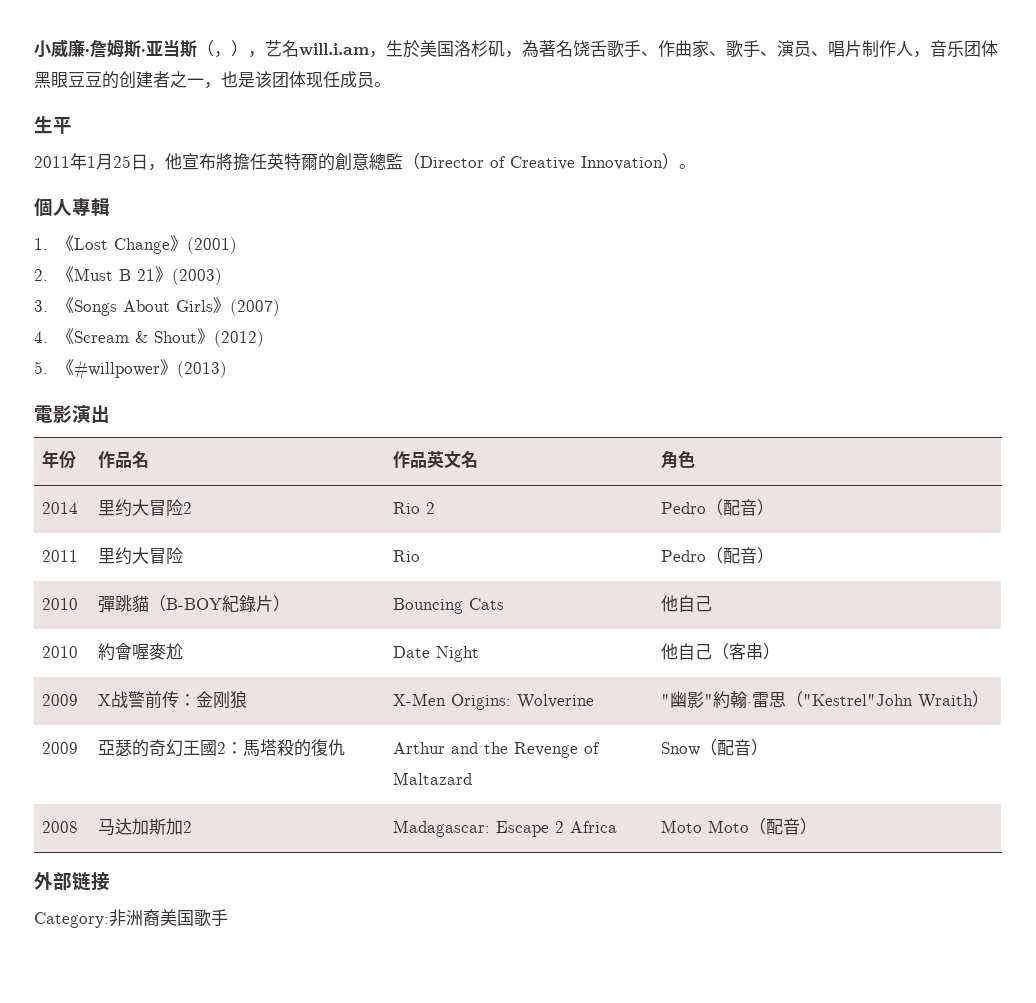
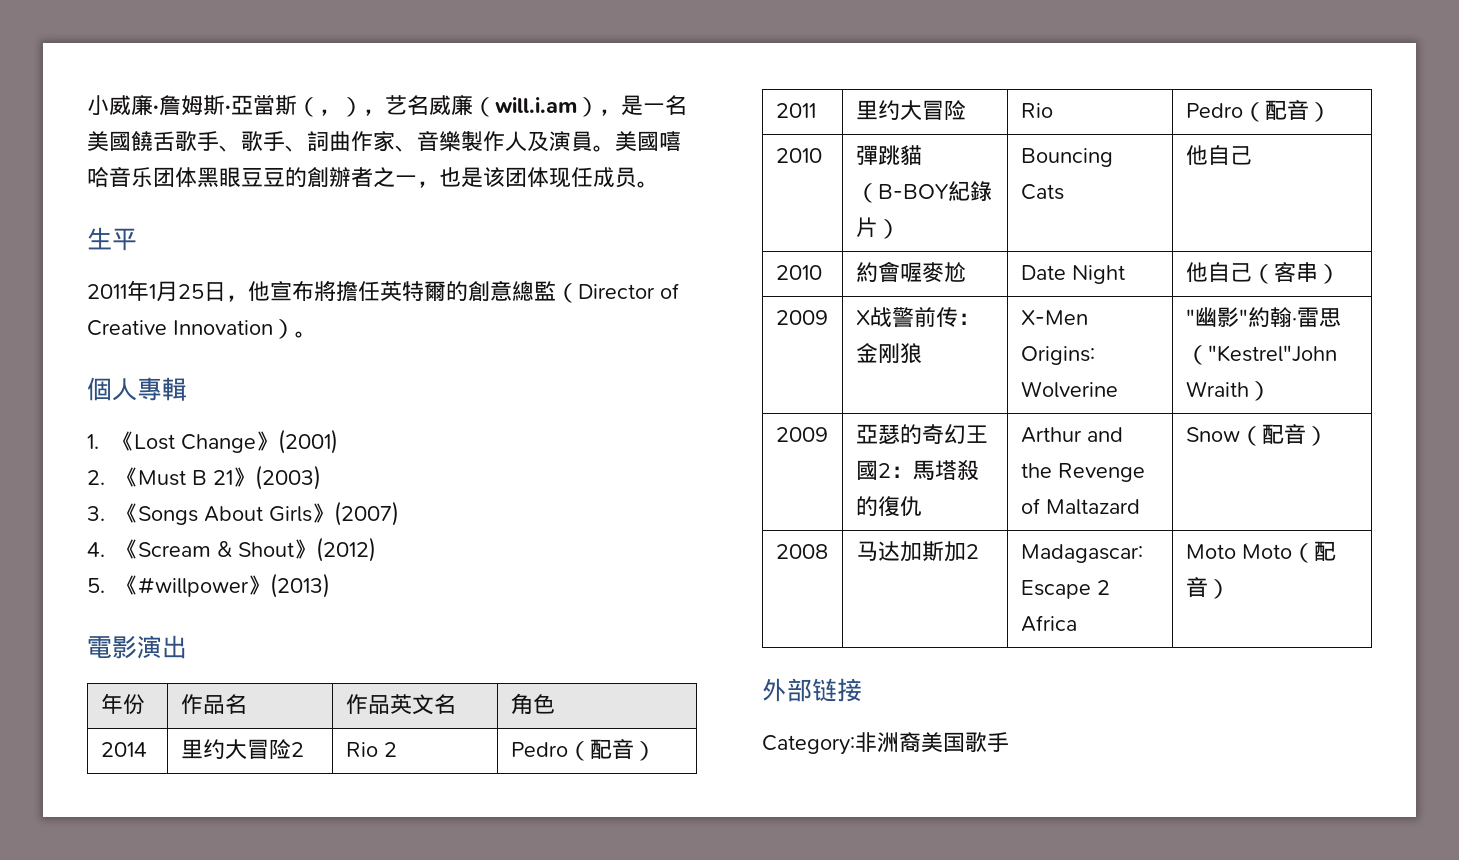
- 小威廉·詹姆斯·亚当斯（，），艺名will.i.am，生於美国洛杉矶，為著名饶舌歌手、作曲家、歌手、演员、唱片制作人，音乐团体黑眼豆豆的创建者之一，也是该团体现任成员。
+ 小威廉·詹姆斯·亞當斯（，），艺名威廉（will.i.am），是一名美國饒舌歌手、歌手、詞曲作家、音樂製作人及演員。美國嘻哈音乐团体黑眼豆豆的創辦者之一，也是该团体现任成员。

